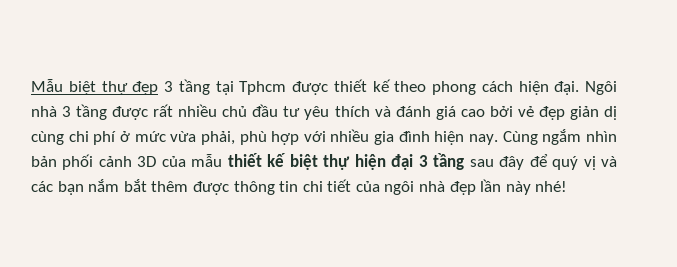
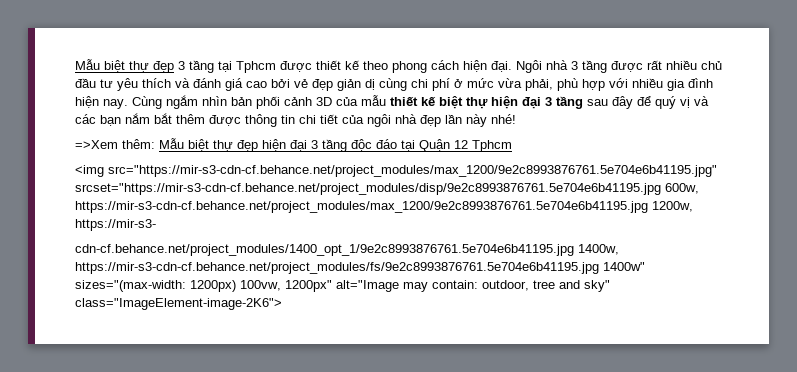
+ =>Xem thêm: Mẫu biệt thự đẹp hiện đại 3 tầng độc đáo tại Quận 12 Tphcm
+ <img src="https://mir-s3-cdn-cf.behance.net/project_modules/max_1200/9e2c8993876761.5e704e6b41195.jpg" srcset="https://mir-s3-cdn-cf.behance.net/project_modules/disp/9e2c8993876761.5e704e6b41195.jpg 600w, https://mir-s3-cdn-cf.behance.net/project_modules/max_1200/9e2c8993876761.5e704e6b41195.jpg 1200w, https://mir-s3-
+ cdn-cf.behance.net/project_modules/1400_opt_1/9e2c8993876761.5e704e6b41195.jpg 1400w, https://mir-s3-cdn-cf.behance.net/project_modules/fs/9e2c8993876761.5e704e6b41195.jpg 1400w" sizes="(max-width: 1200px) 100vw, 1200px" alt="Image may contain: outdoor, tree and sky" class="ImageElement-image-2K6">

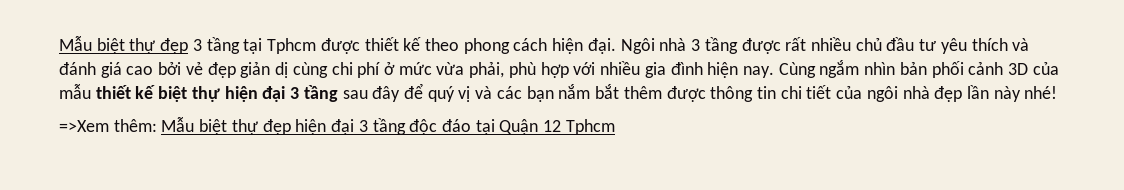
- <img src="https://mir-s3-cdn-cf.behance.net/project_modules/max_1200/9e2c8993876761.5e704e6b41195.jpg" srcset="https://mir-s3-cdn-cf.behance.net/project_modules/disp/9e2c8993876761.5e704e6b41195.jpg 600w, https://mir-s3-cdn-cf.behance.net/project_modules/max_1200/9e2c8993876761.5e704e6b41195.jpg 1200w, https://mir-s3-
- cdn-cf.behance.net/project_modules/1400_opt_1/9e2c8993876761.5e704e6b41195.jpg 1400w, https://mir-s3-cdn-cf.behance.net/project_modules/fs/9e2c8993876761.5e704e6b41195.jpg 1400w" sizes="(max-width: 1200px) 100vw, 1200px" alt="Image may contain: outdoor, tree and sky" class="ImageElement-image-2K6">

